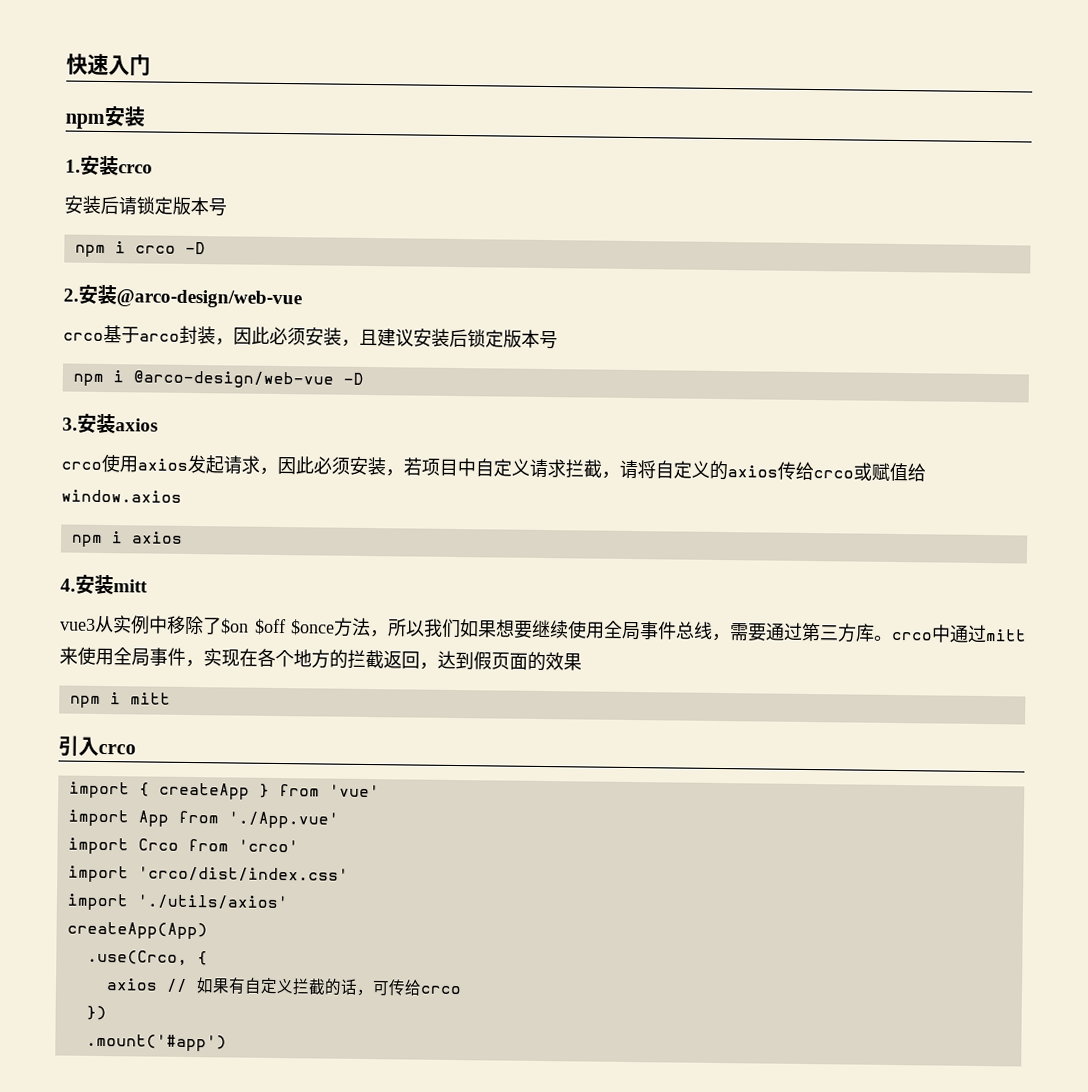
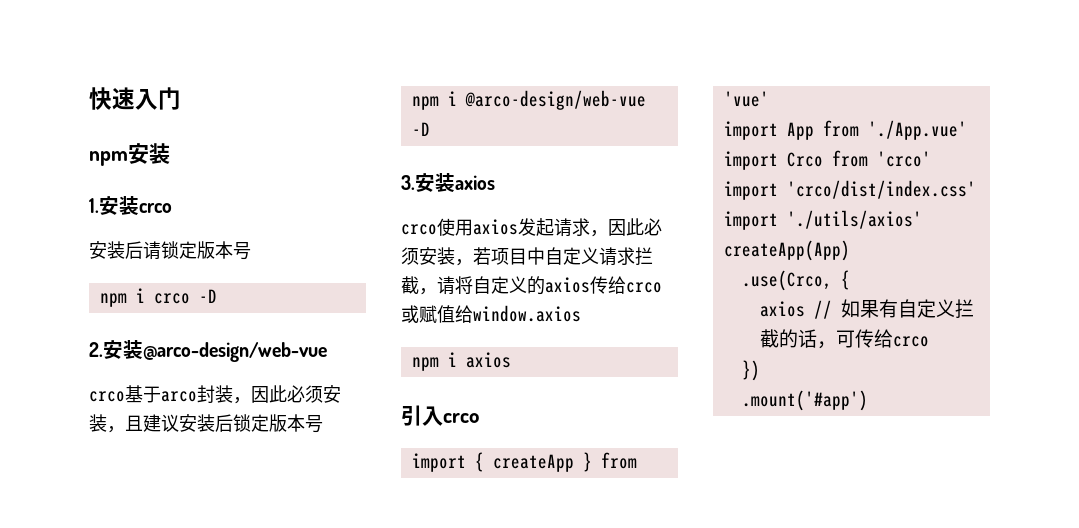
- 4.安装mitt
- vue3从实例中移除了$on $off $once方法，所以我们如果想要继续使用全局事件总线，需要通过第三方库。crco中通过mitt来使用全局事件，实现在各个地方的拦截返回，达到假页面的效果
- npm i mitt

